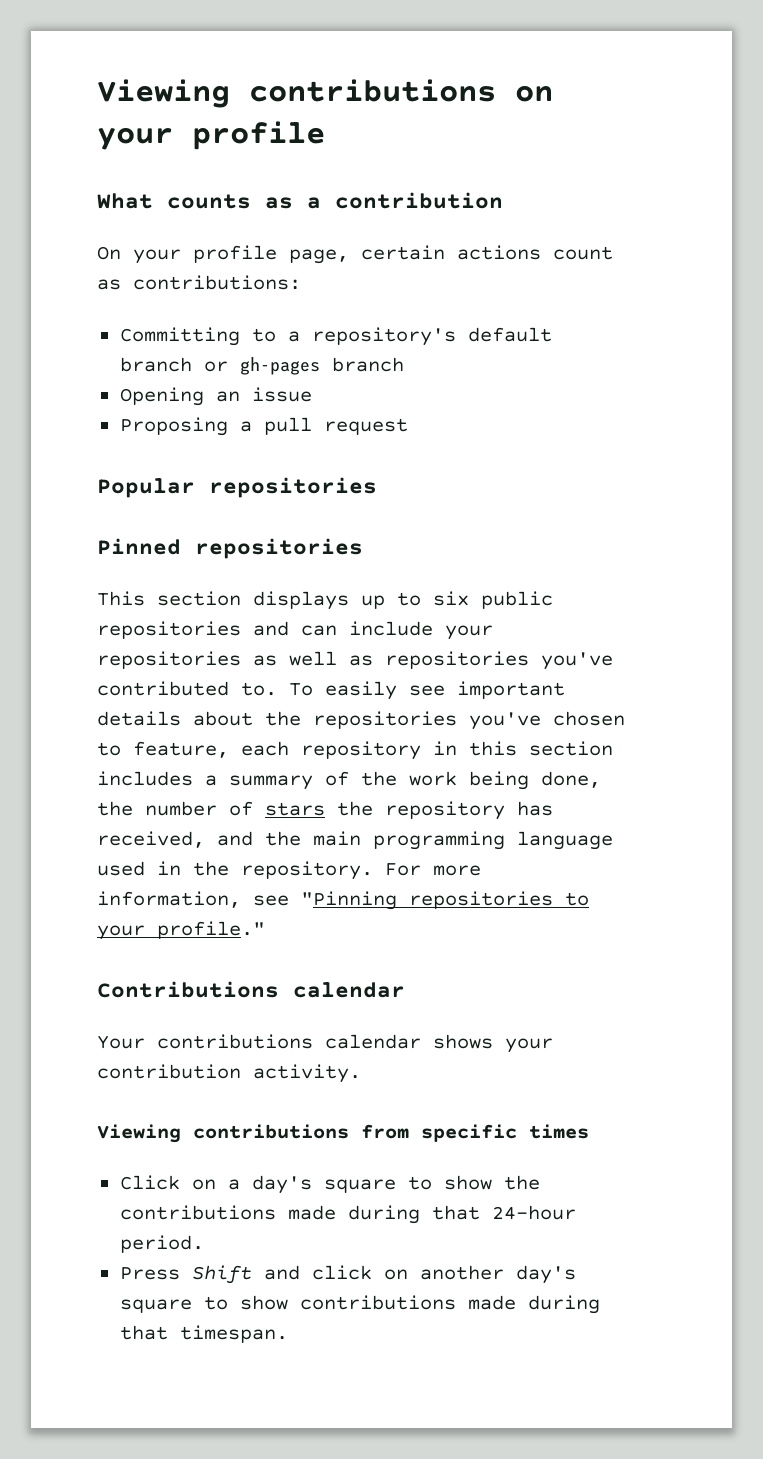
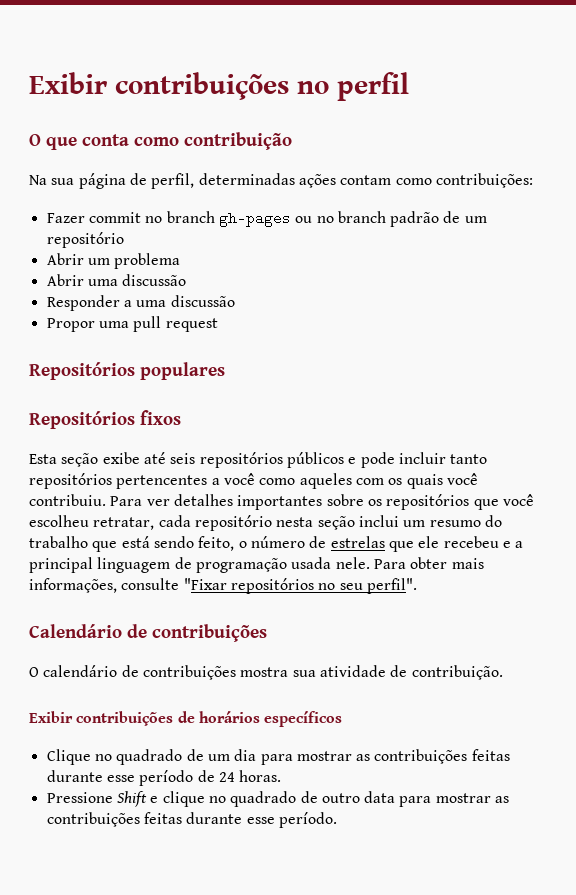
- Viewing contributions on your profile
- What counts as a contribution
- On your profile page, certain actions count as contributions:
- Committing to a repository's default branch or gh-pages branch
- Opening an issue
- Proposing a pull request
- Popular repositories
- Pinned repositories
- This section displays up to six public repositories and can include your repositories as well as repositories you've contributed to. To easily see important details about the repositories you've chosen to feature, each repository in this section includes a summary of the work being done, the number of stars the repository has received, and the main programming language used in the repository. For more information, see "Pinning repositories to your profile."
- Contributions calendar
- Your contributions calendar shows your contribution activity.
- Viewing contributions from specific times
- Click on a day's square to show the contributions made during that 24-hour period.
- Press Shift and click on another day's square to show contributions made during that timespan.
+ Exibir contribuições no perfil
+ O que conta como contribuição
+ Na sua página de perfil, determinadas ações contam como contribuições:
+ Fazer commit no branch gh-pages ou no branch padrão de um repositório
+ Abrir um problema
+ Abrir uma discussão
+ Responder a uma discussão
+ Propor uma pull request
+ Repositórios populares
+ Repositórios fixos
+ Esta seção exibe até seis repositórios públicos e pode incluir tanto repositórios pertencentes a você como aqueles com os quais você contribuiu. Para ver detalhes importantes sobre os repositórios que você escolheu retratar, cada repositório nesta seção inclui um resumo do trabalho que está sendo feito, o número de estrelas que ele recebeu e a principal linguagem de programação usada nele. Para obter mais informações, consulte "Fixar repositórios no seu perfil".
+ Calendário de contribuições
+ O calendário de contribuições mostra sua atividade de contribuição.
+ Exibir contribuições de horários específicos
+ Clique no quadrado de um dia para mostrar as contribuições feitas durante esse período de 24 horas.
+ Pressione Shift e clique no quadrado de outro data para mostrar as contribuições feitas durante esse período.

